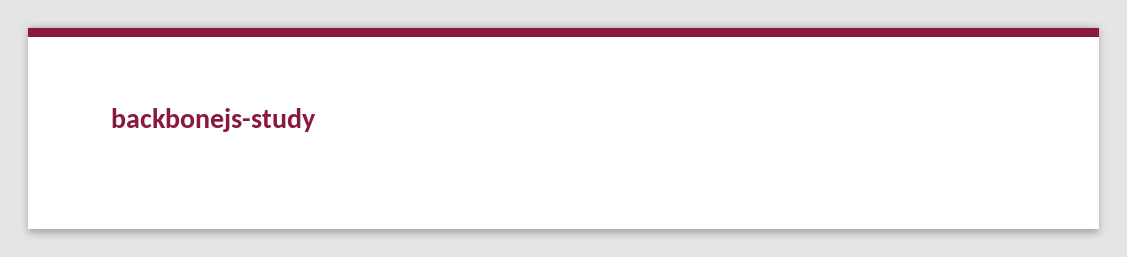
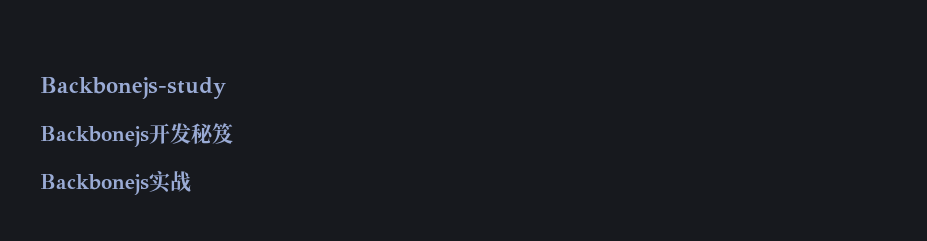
- backbonejs-study
+ Backbonejs-study
+ Backbonejs开发秘笈
+ Backbonejs实战

